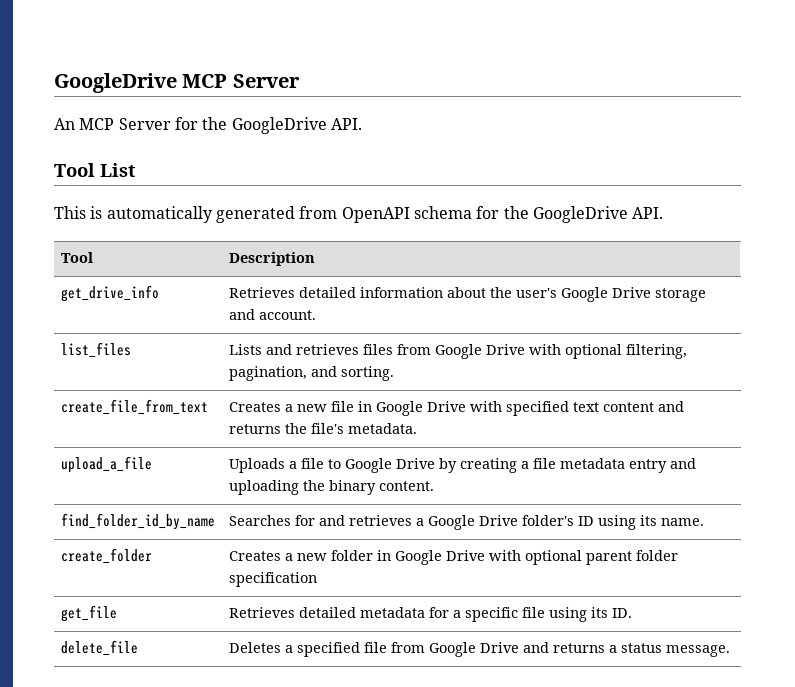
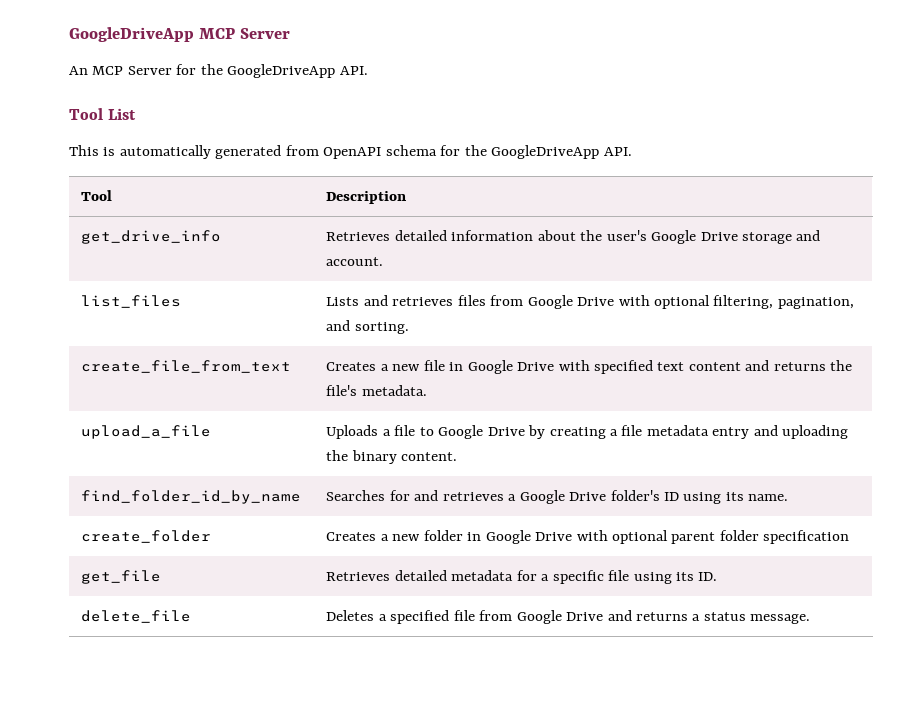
- GoogleDrive MCP Server
+ GoogleDriveApp MCP Server
- An MCP Server for the GoogleDrive API.
+ An MCP Server for the GoogleDriveApp API.
- This is automatically generated from OpenAPI schema for the GoogleDrive API.
+ This is automatically generated from OpenAPI schema for the GoogleDriveApp API.

